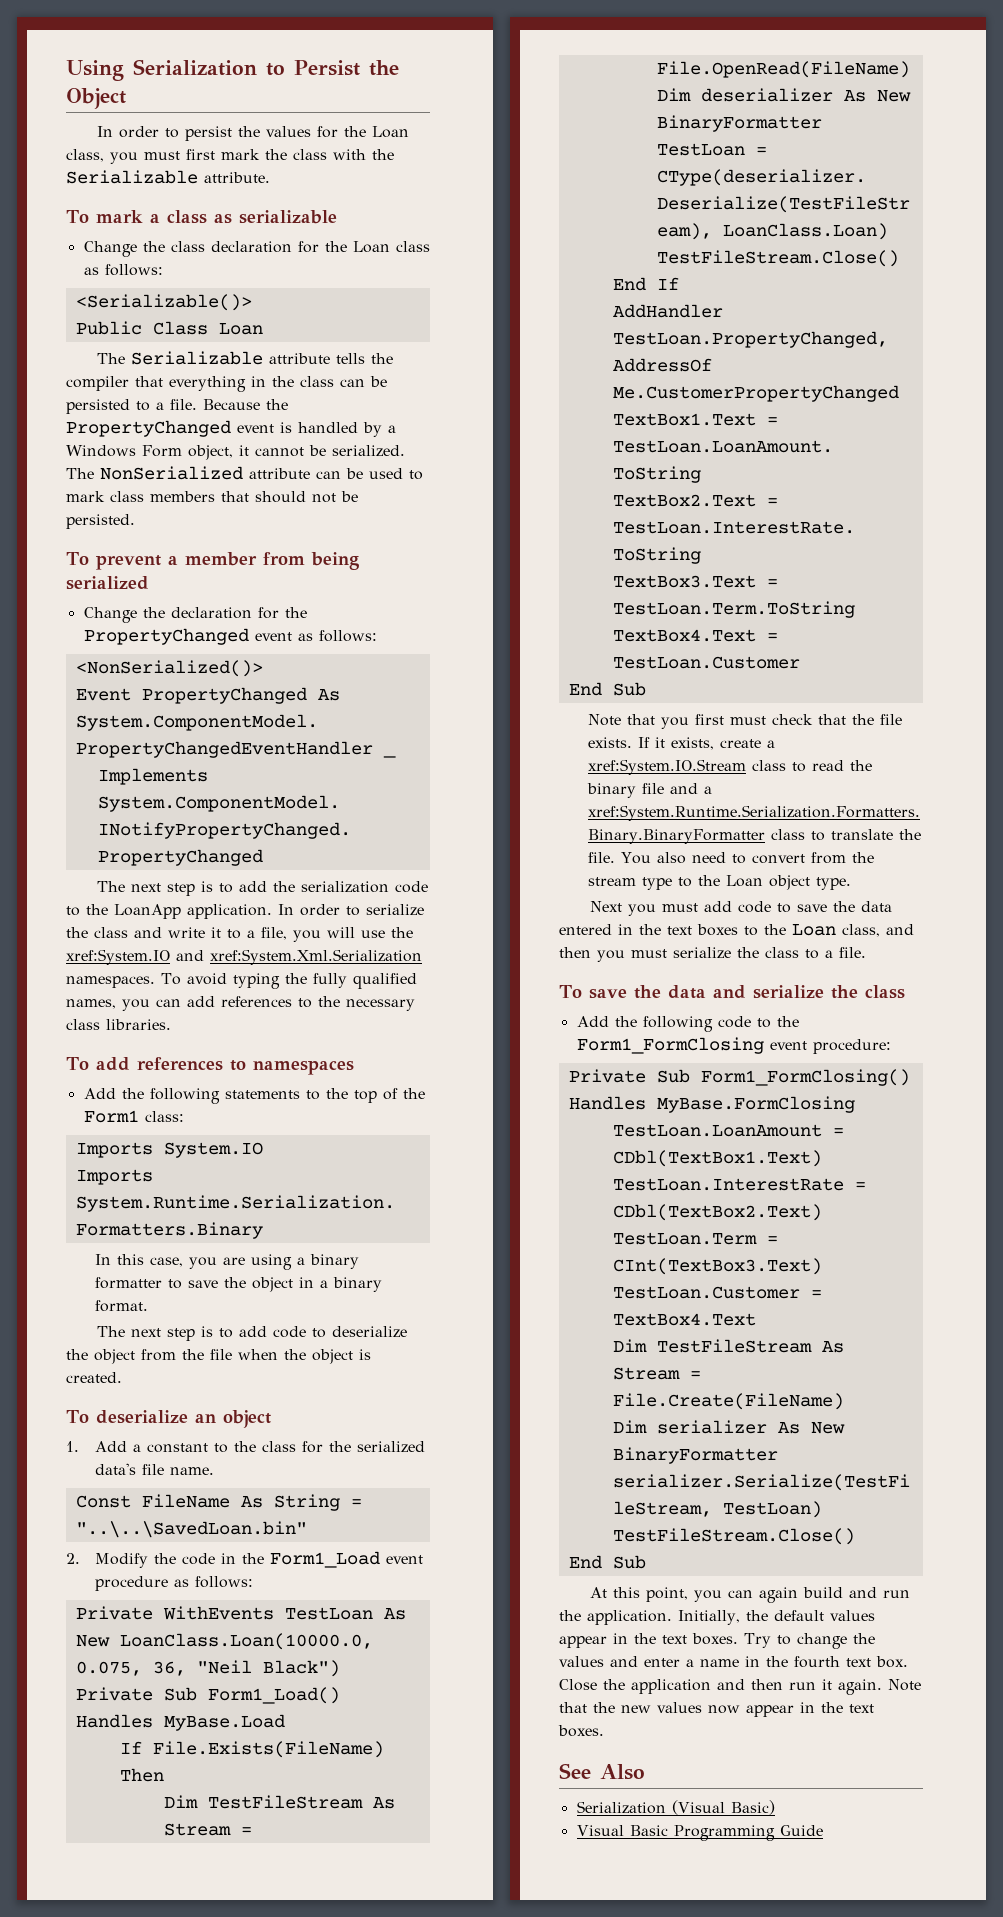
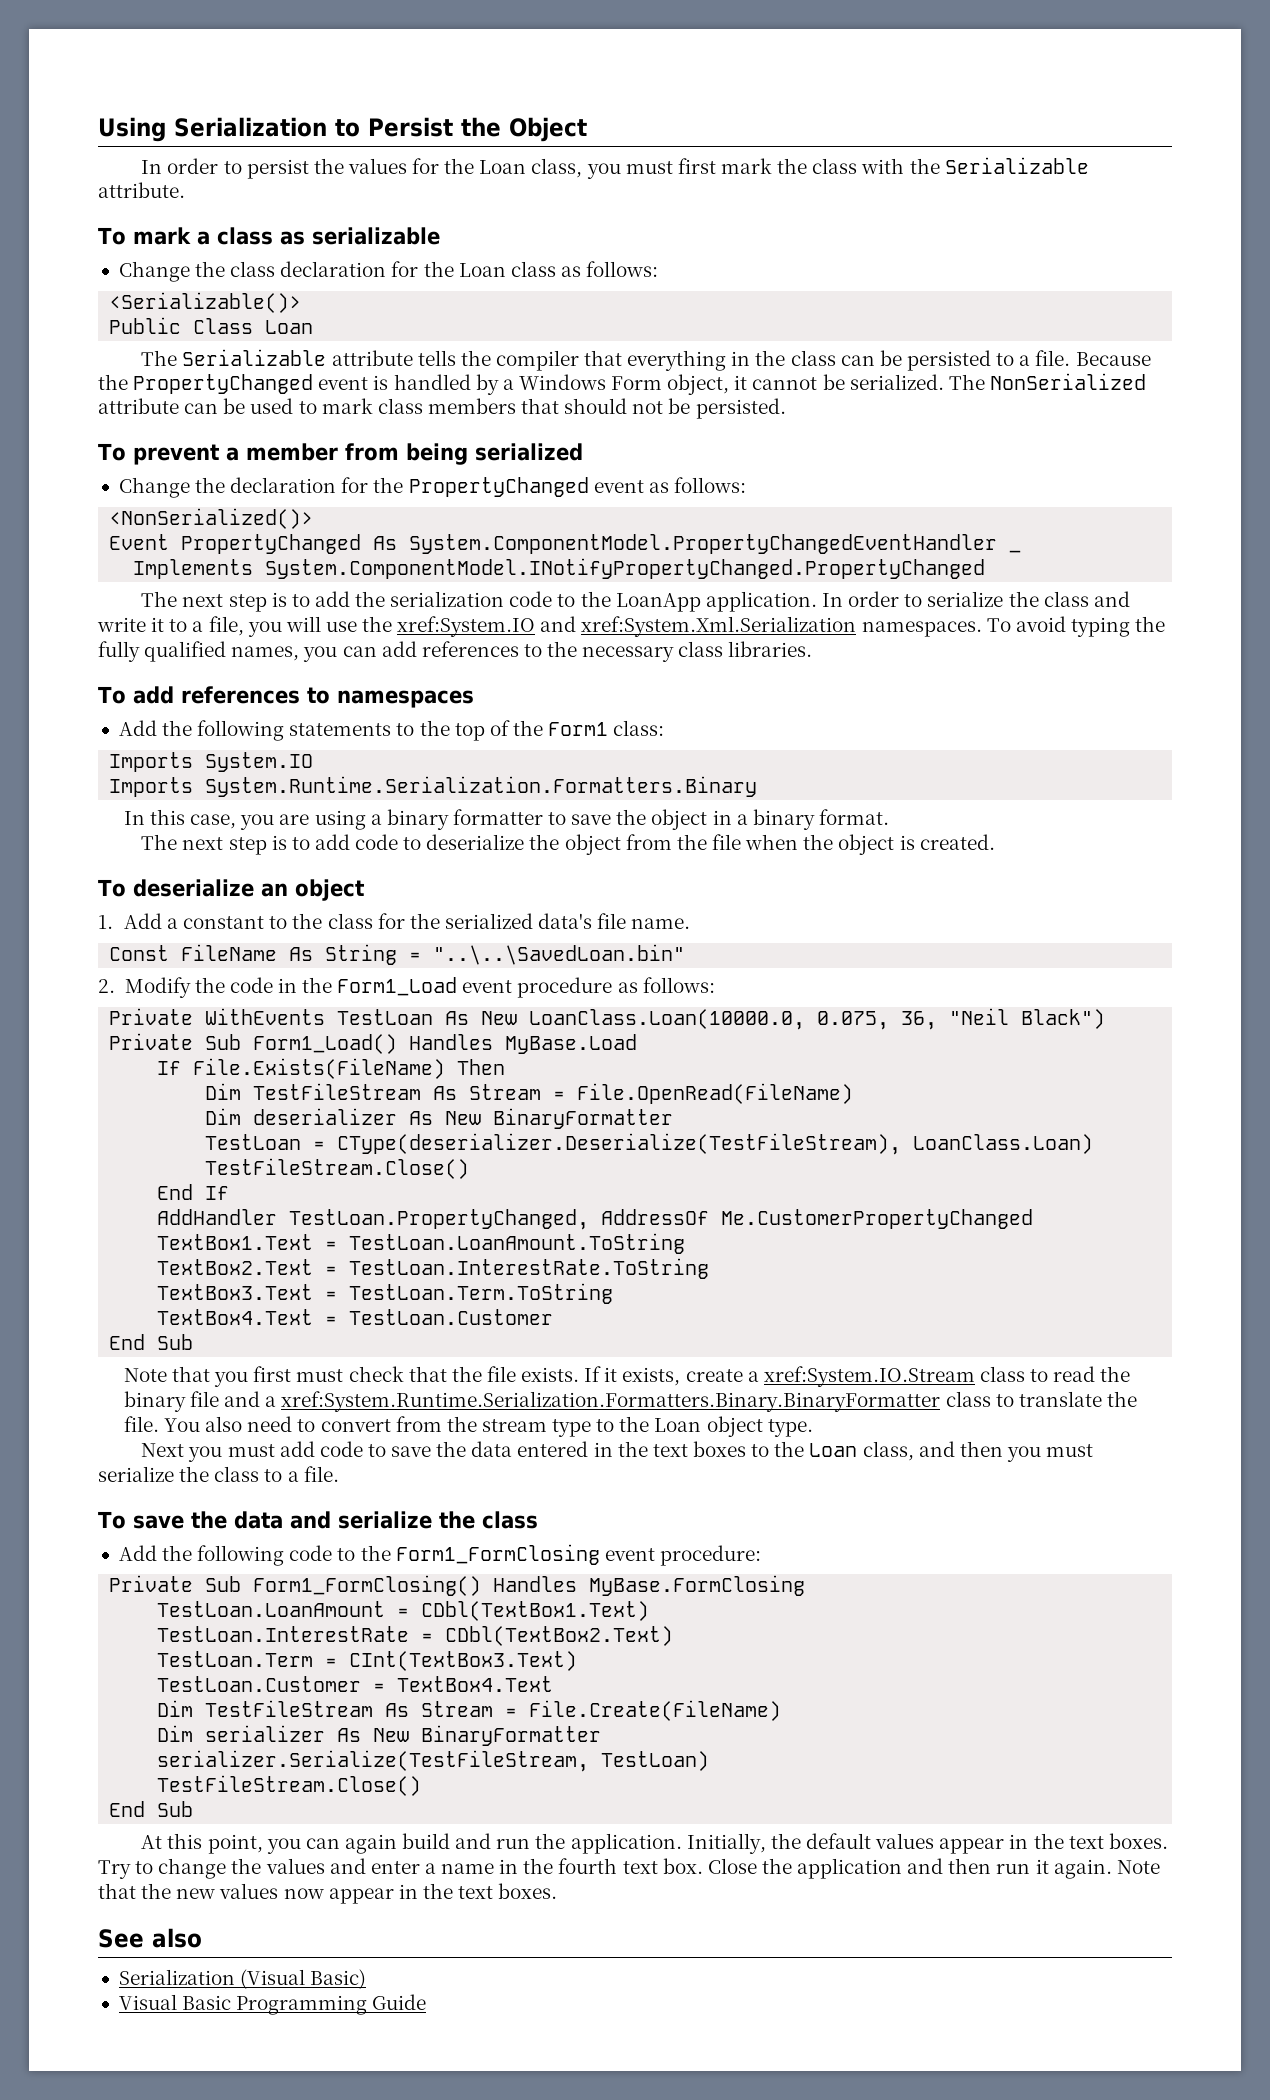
- See Also
+ See also

